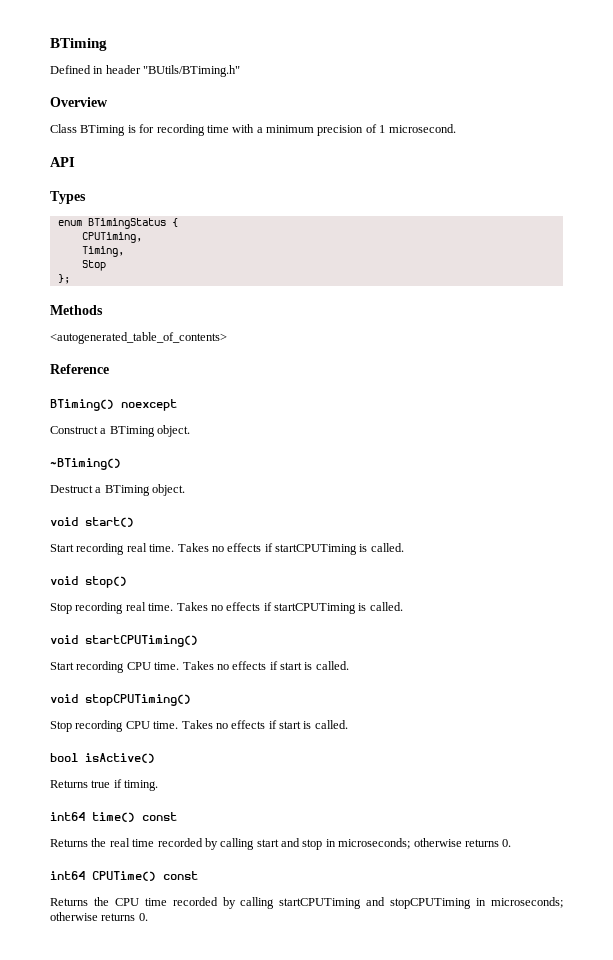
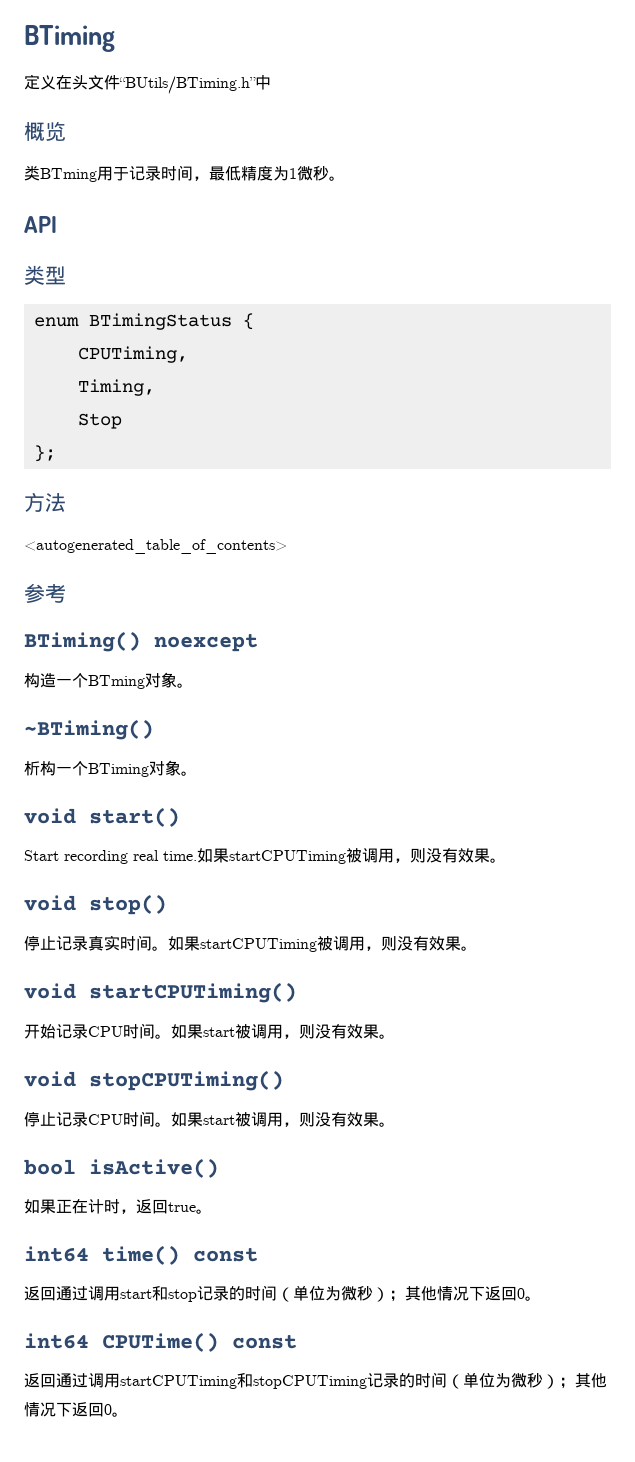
- Defined in header "BUtils/BTiming.h"
- Overview
- Class BTiming is for recording time with a minimum precision of 1 microsecond.
+ 定义在头文件“BUtils/BTiming.h”中
+ 概览
+ 类BTming用于记录时间，最低精度为1微秒。
- Types
+ 类型
- Methods
+ 方法
- Reference
+ 参考
- Construct a BTiming object.
+ 构造一个BTming对象。
  ~BTiming()
- Destruct a BTiming object.
+ 析构一个BTiming对象。
- Start recording real time. Takes no effects if startCPUTiming is called.
+ Start recording real time.如果startCPUTiming被调用，则没有效果。
  void stop()
- Stop recording real time. Takes no effects if startCPUTiming is called.
+ 停止记录真实时间。如果startCPUTiming被调用，则没有效果。
  void startCPUTiming()
- Start recording CPU time. Takes no effects if start is called.
+ 开始记录CPU时间。如果start被调用，则没有效果。
  void stopCPUTiming()
- Stop recording CPU time. Takes no effects if start is called.
+ 停止记录CPU时间。如果start被调用，则没有效果。
  bool isActive()
- Returns true if timing.
+ 如果正在计时，返回true。
  int64 time() const
- Returns the real time recorded by calling start and stop in microseconds; otherwise returns 0.
+ 返回通过调用start和stop记录的时间（单位为微秒）；其他情况下返回0。
  int64 CPUTime() const
- Returns the CPU time recorded by calling startCPUTiming and stopCPUTiming in microseconds; otherwise returns 0.
+ 返回通过调用startCPUTiming和stopCPUTiming记录的时间（单位为微秒）；其他情况下返回0。

